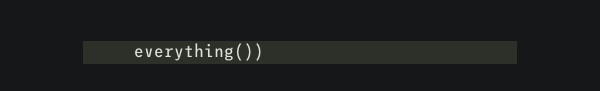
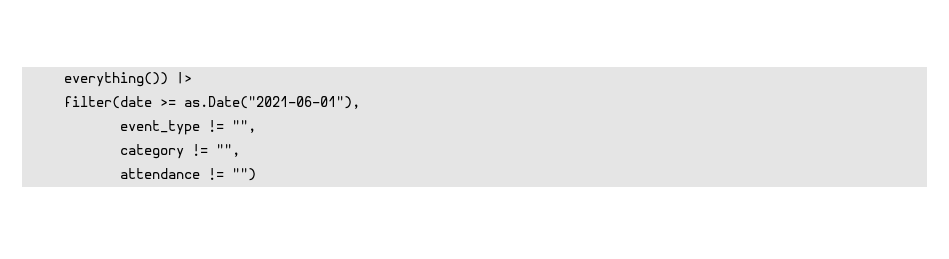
- everything())
+ everything()) |>
+ filter(date >= as.Date("2021-06-01"),
+ event_type != "",
+ category != "",
+ attendance != "")

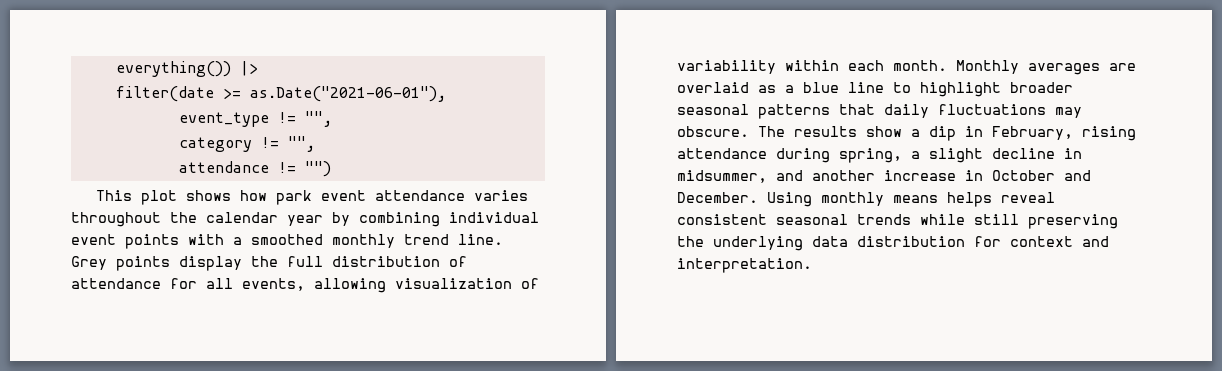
+ This plot shows how park event attendance varies throughout the calendar year by combining individual event points with a smoothed monthly trend line. Grey points display the full distribution of attendance for all events, allowing visualization of variability within each month. Monthly averages are overlaid as a blue line to highlight broader seasonal patterns that daily fluctuations may obscure. The results show a dip in February, rising attendance during spring, a slight decline in midsummer, and another increase in October and December. Using monthly means helps reveal consistent seasonal trends while still preserving the underlying data distribution for context and interpretation.

